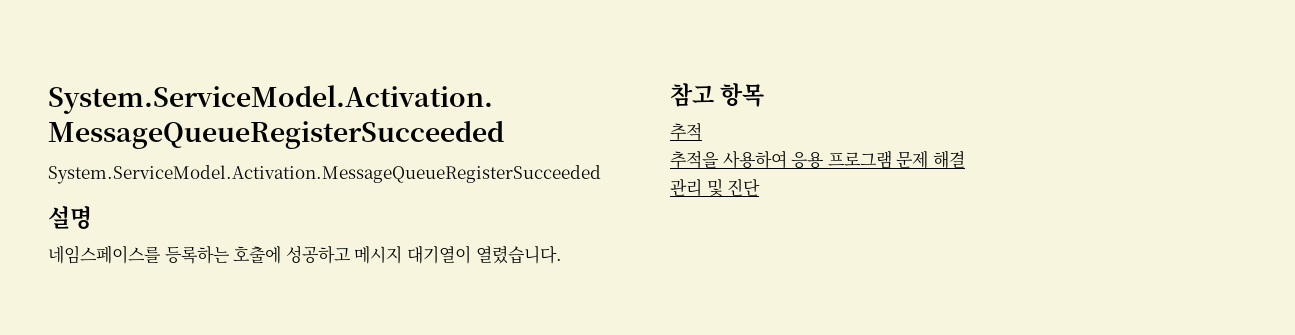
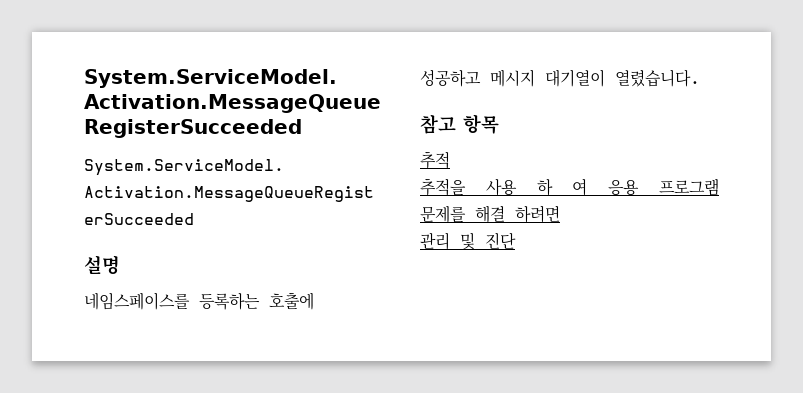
- 추적을 사용하여 응용 프로그램 문제 해결
+ 추적을 사용 하 여 응용 프로그램 문제를 해결 하려면

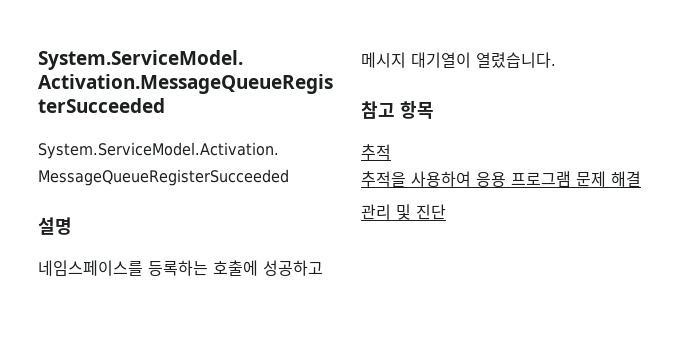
- 추적을 사용 하 여 응용 프로그램 문제를 해결 하려면
+ 추적을 사용하여 응용 프로그램 문제 해결

